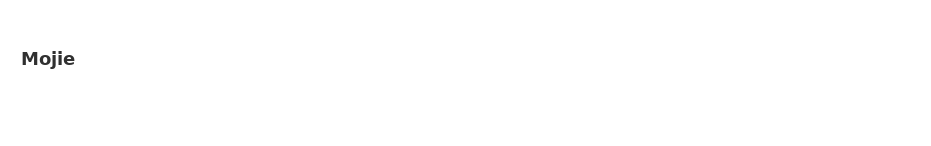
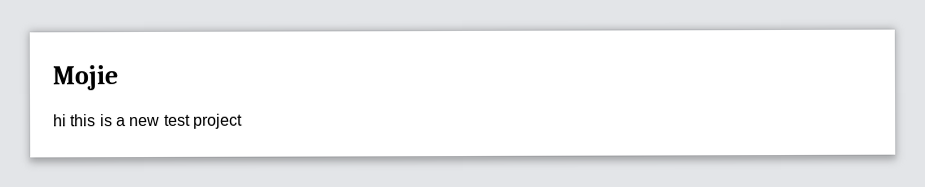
+ hi this is a new test project

